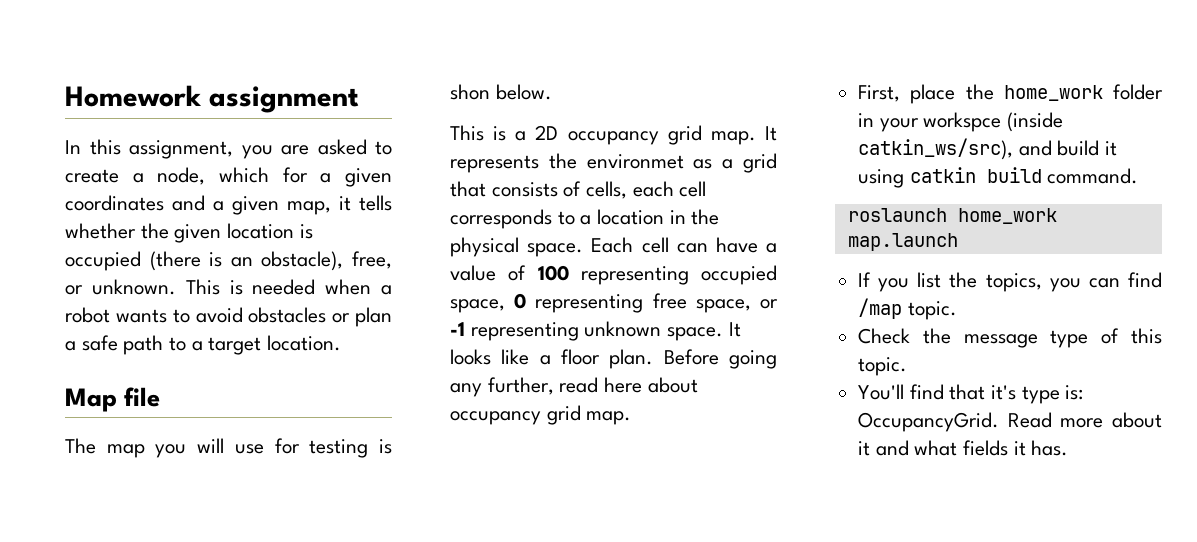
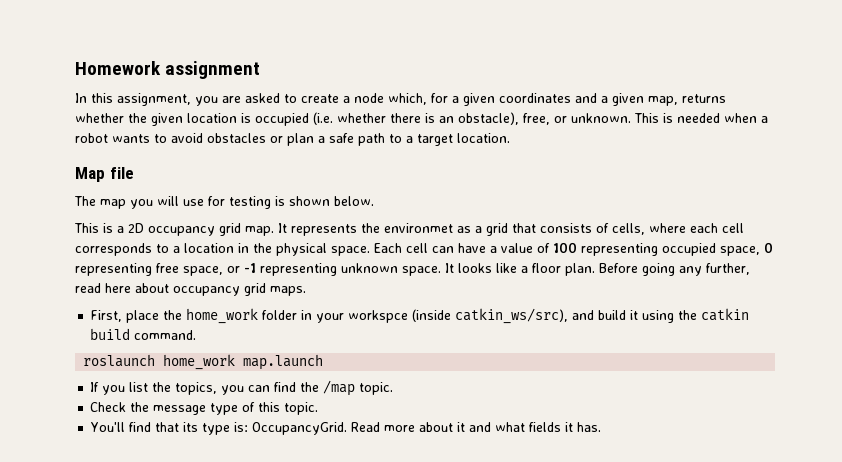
- In this assignment, you are asked to create a node, which for a given coordinates and a given map, it tells whether the given location is occupied (there is an obstacle), free, or unknown.
+ In this assignment, you are asked to create a node which, for a given coordinates and a given map, returns whether the given location is occupied (i.e. whether there is an obstacle), free, or unknown.
- The map you will use for testing is shon below.
+ The map you will use for testing is shown below.
- It represents the environmet as a grid that consists of cells, each cell corresponds to a location in the physical space.
+ It represents the environmet as a grid that consists of cells, where each cell corresponds to a location in the physical space.
- Before going any further, read here about occupancy grid map.
+ Before going any further, read here about occupancy grid maps.
- First, place the home_work folder in your workspce (inside catkin_ws/src), and build it using catkin build command.
+ First, place the home_work folder in your workspce (inside catkin_ws/src), and build it using the catkin build command.
- If you list the topics, you can find /map topic.
+ If you list the topics, you can find the /map topic.
- You'll find that it's type is: OccupancyGrid.
+ You'll find that its type is: OccupancyGrid.

